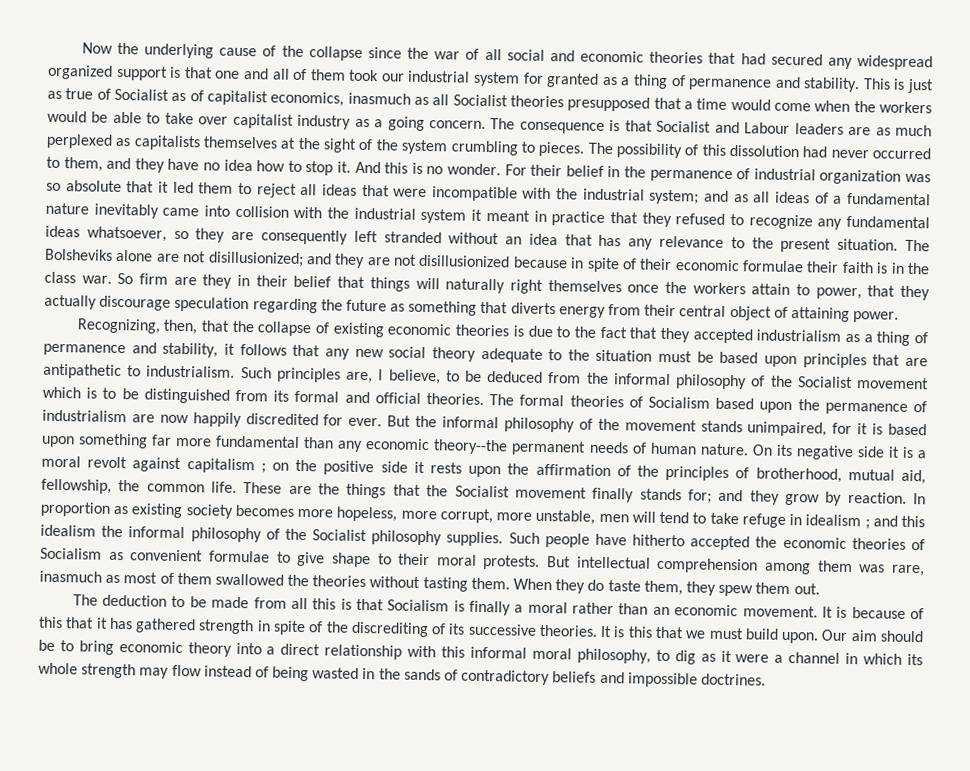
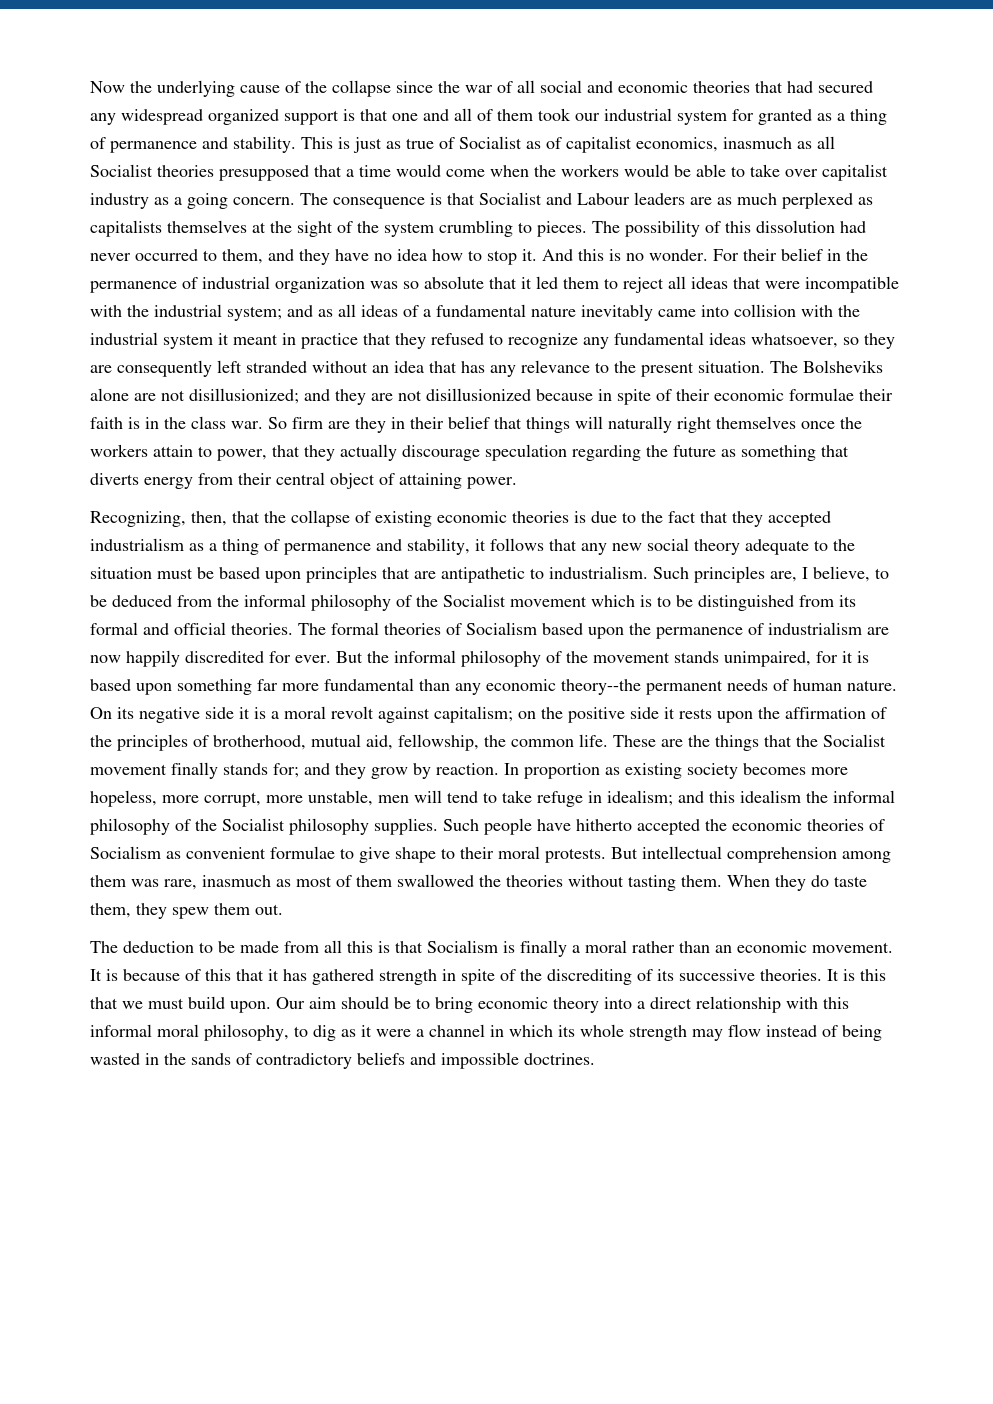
- On its negative side it is a moral revolt against capitalism ; on the positive side it rests upon the affirmation of the principles of brotherhood, mutual aid, fellowship, the common life.
+ On its negative side it is a moral revolt against capitalism; on the positive side it rests upon the affirmation of the principles of brotherhood, mutual aid, fellowship, the common life.
- In proportion as existing society becomes more hopeless, more corrupt, more unstable, men will tend to take refuge in idealism ; and this idealism the informal philosophy of the Socialist philosophy supplies.
+ In proportion as existing society becomes more hopeless, more corrupt, more unstable, men will tend to take refuge in idealism; and this idealism the informal philosophy of the Socialist philosophy supplies.

